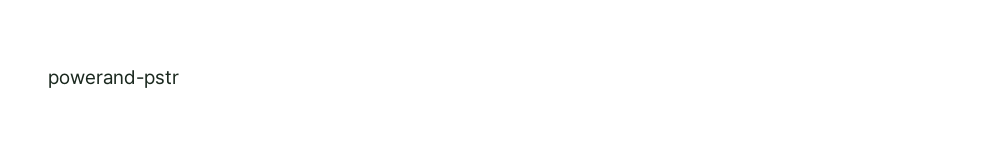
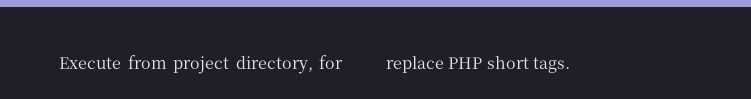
- powerand-pstr
+ Execute from project directory, for replace PHP short tags.

